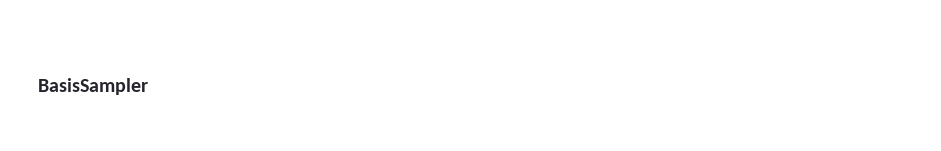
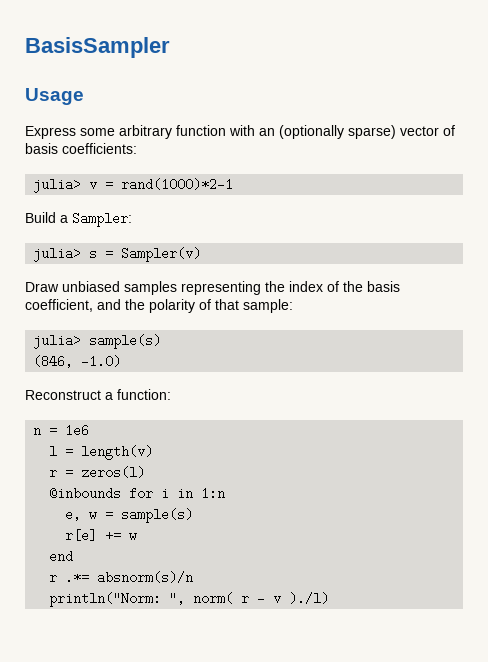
+ Usage
+ Express some arbitrary function with an (optionally sparse) vector of basis coefficients:
+ julia> v = rand(1000)*2-1
+ Build a Sampler:
+ julia> s = Sampler(v)
+ Draw unbiased samples representing the index of the basis coefficient, and the polarity of that sample:
+ julia> sample(s)
+ (846, -1.0)
+ Reconstruct a function:
+ n = 1e6
+ l = length(v)
+ r = zeros(l)
+ @inbounds for i in 1:n
+ e, w = sample(s)
+ r[e] += w
+ end
+ r .*= absnorm(s)/n
+ println("Norm: ", norm( r - v )./l)

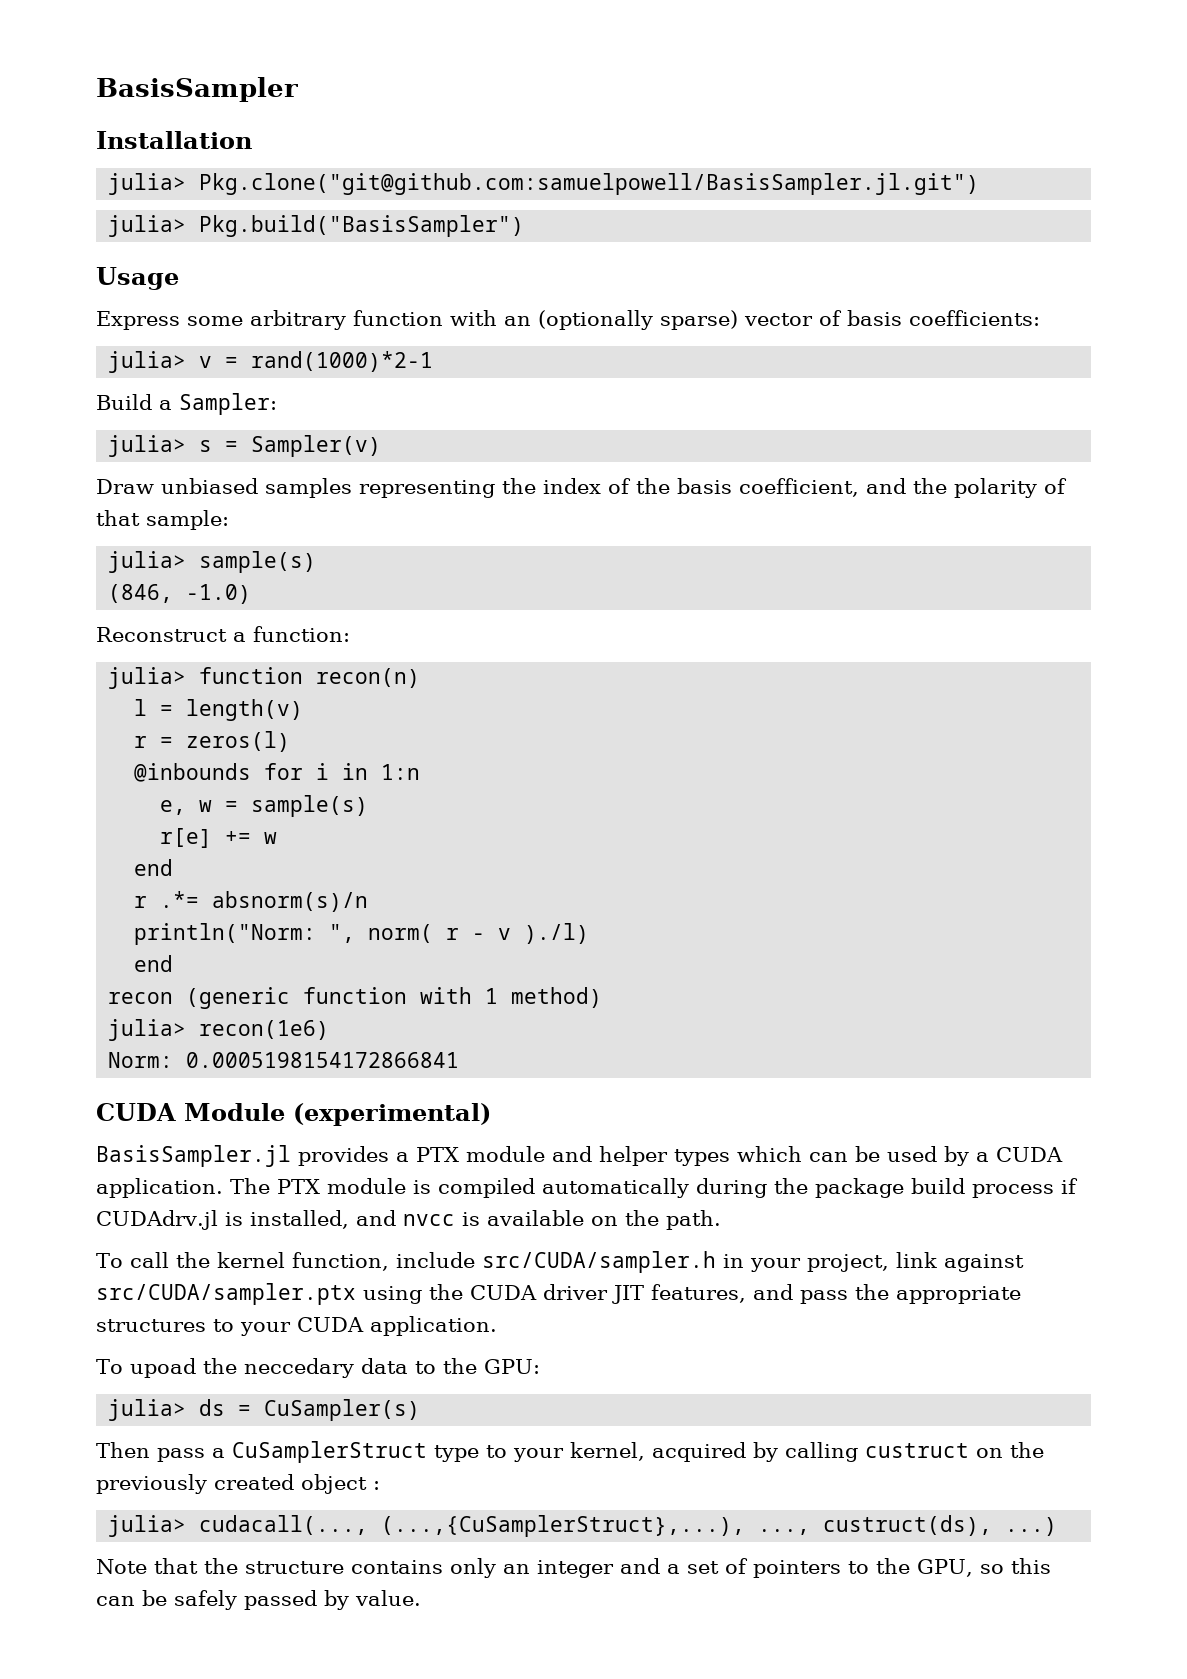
+ Installation
+ julia> Pkg.clone("git@github.com:samuelpowell/BasisSampler.jl.git")
+ julia> Pkg.build("BasisSampler")
- n = 1e6
+ julia> function recon(n)
  println("Norm: ", norm( r - v )./l)
+ end
+ recon (generic function with 1 method)
+ julia> recon(1e6)
+ Norm: 0.0005198154172866841
+ CUDA Module (experimental)
+ BasisSampler.jl provides a PTX module and helper types which can be used by a CUDA application. The PTX module is compiled automatically during the package build process if CUDAdrv.jl is installed, and nvcc is available on the path.
+ To call the kernel function, include src/CUDA/sampler.h in your project, link against src/CUDA/sampler.ptx using the CUDA driver JIT features, and pass the appropriate structures to your CUDA application.
+ To upoad the neccedary data to the GPU:
+ julia> ds = CuSampler(s)
+ Then pass a CuSamplerStruct type to your kernel, acquired by calling custruct on the previously created object :
+ julia> cudacall(..., (...,{CuSamplerStruct},...), ..., custruct(ds), ...)
+ Note that the structure contains only an integer and a set of pointers to the GPU, so this can be safely passed by value.

